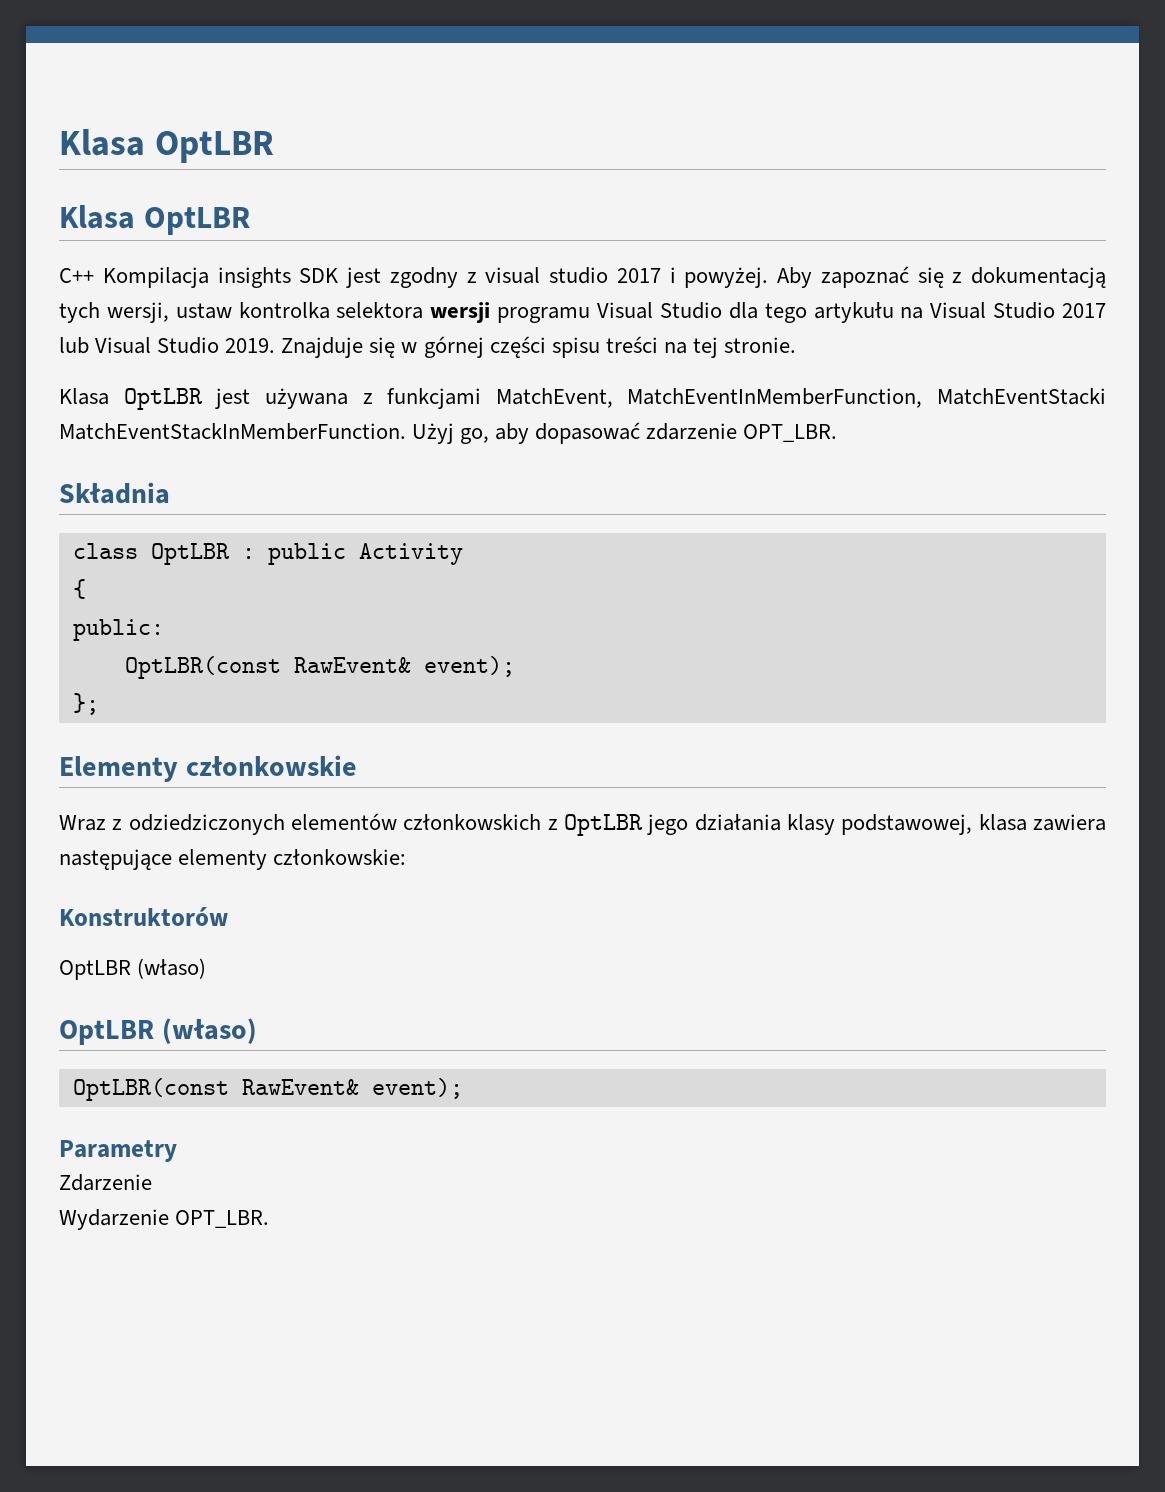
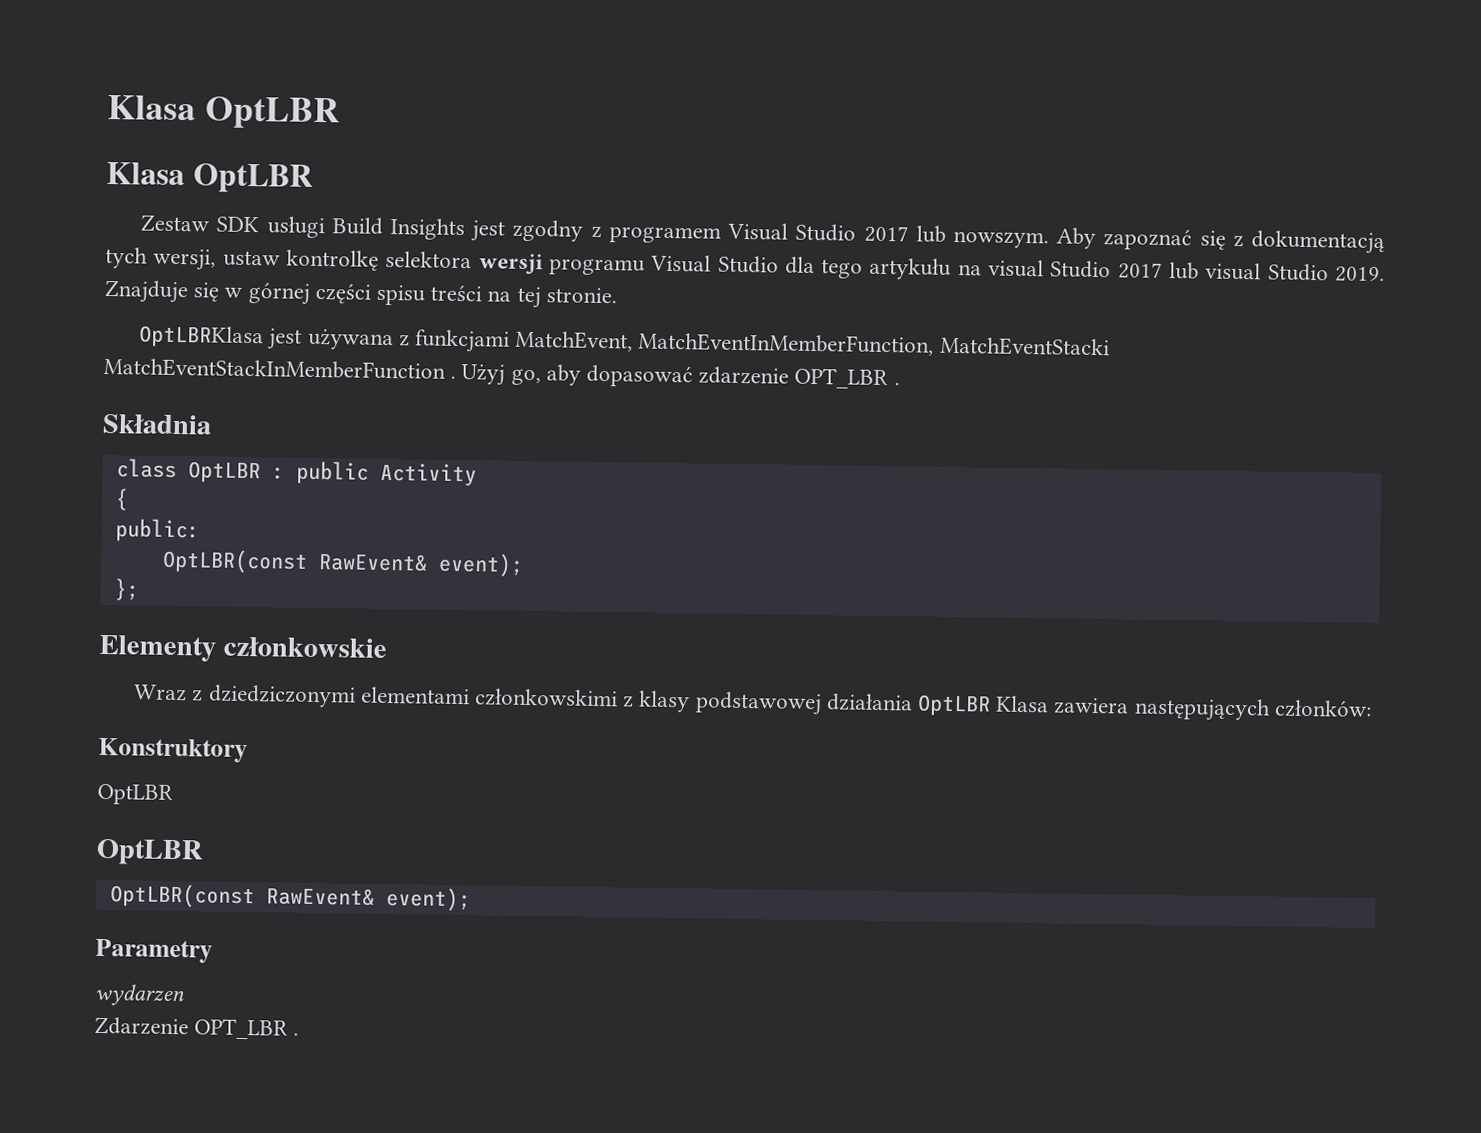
- C++ Kompilacja insights SDK jest zgodny z visual studio 2017 i powyżej.
+ Zestaw SDK usługi Build Insights jest zgodny z programem Visual Studio 2017 lub nowszym.
- Aby zapoznać się z dokumentacją tych wersji, ustaw kontrolka selektora wersji programu Visual Studio dla tego artykułu na Visual Studio 2017 lub Visual Studio 2019.
+ Aby zapoznać się z dokumentacją tych wersji, ustaw kontrolkę selektora wersji programu Visual Studio dla tego artykułu na visual Studio 2017 lub visual Studio 2019.
- Klasa OptLBR jest używana z funkcjami MatchEvent, MatchEventInMemberFunction, MatchEventStacki MatchEventStackInMemberFunction.
+ OptLBRKlasa jest używana z funkcjami MatchEvent, MatchEventInMemberFunction, MatchEventStacki MatchEventStackInMemberFunction .
- Użyj go, aby dopasować zdarzenie OPT_LBR.
+ Użyj go, aby dopasować zdarzenie OPT_LBR .
- Wraz z odziedziczonych elementów członkowskich z OptLBR jego działania klasy podstawowej, klasa zawiera następujące elementy członkowskie:
- Konstruktorów
- OptLBR (właso)
- OptLBR (właso)
+ Wraz z dziedziczonymi elementami członkowskimi z klasy podstawowej działania OptLBR Klasa zawiera następujących członków:
+ Konstruktory
+ OptLBR
+ OptLBR
+ wydarzen
- Zdarzenie
- Wydarzenie OPT_LBR.
+ Zdarzenie OPT_LBR .

